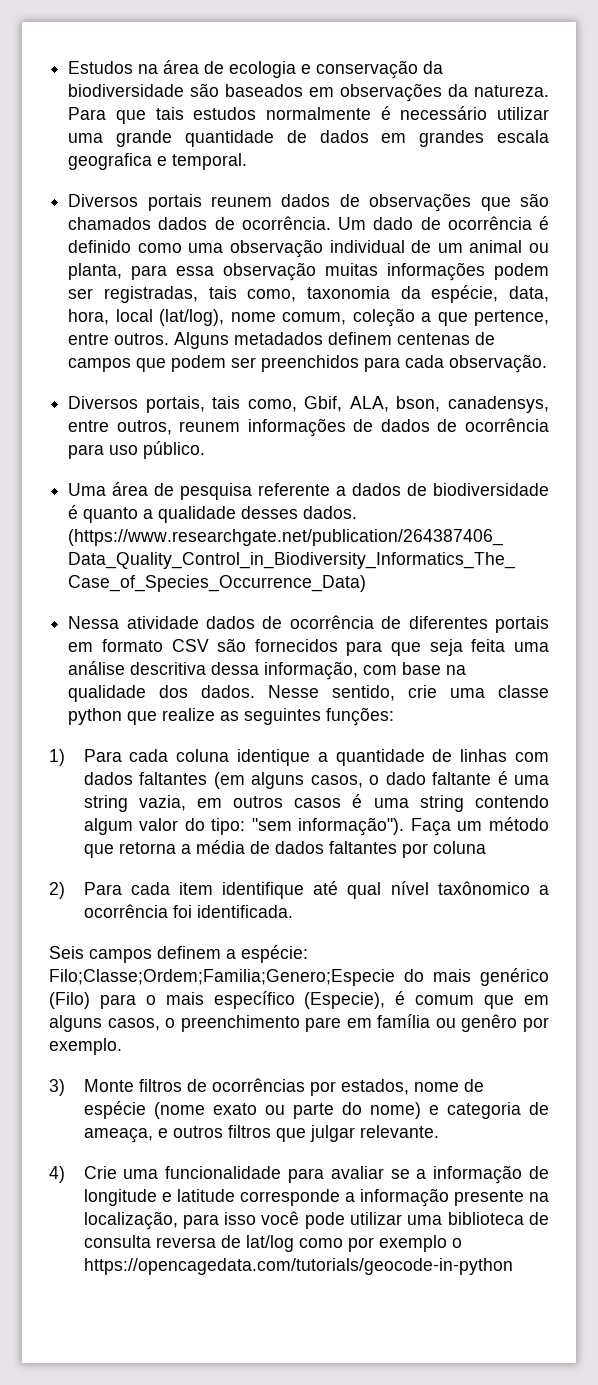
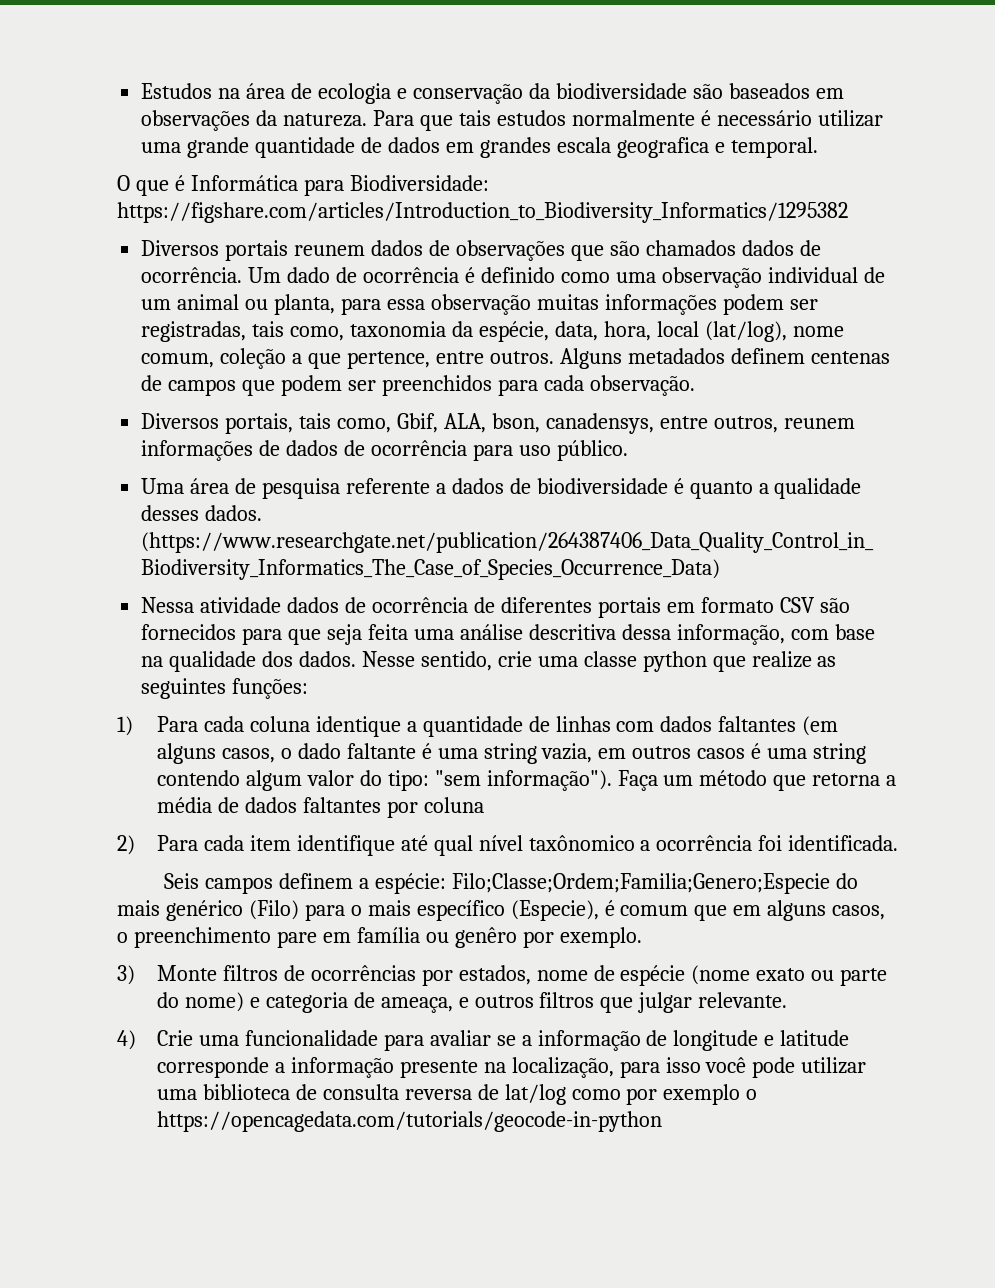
+ O que é Informática para Biodiversidade: https://figshare.com/articles/Introduction_to_Biodiversity_Informatics/1295382

